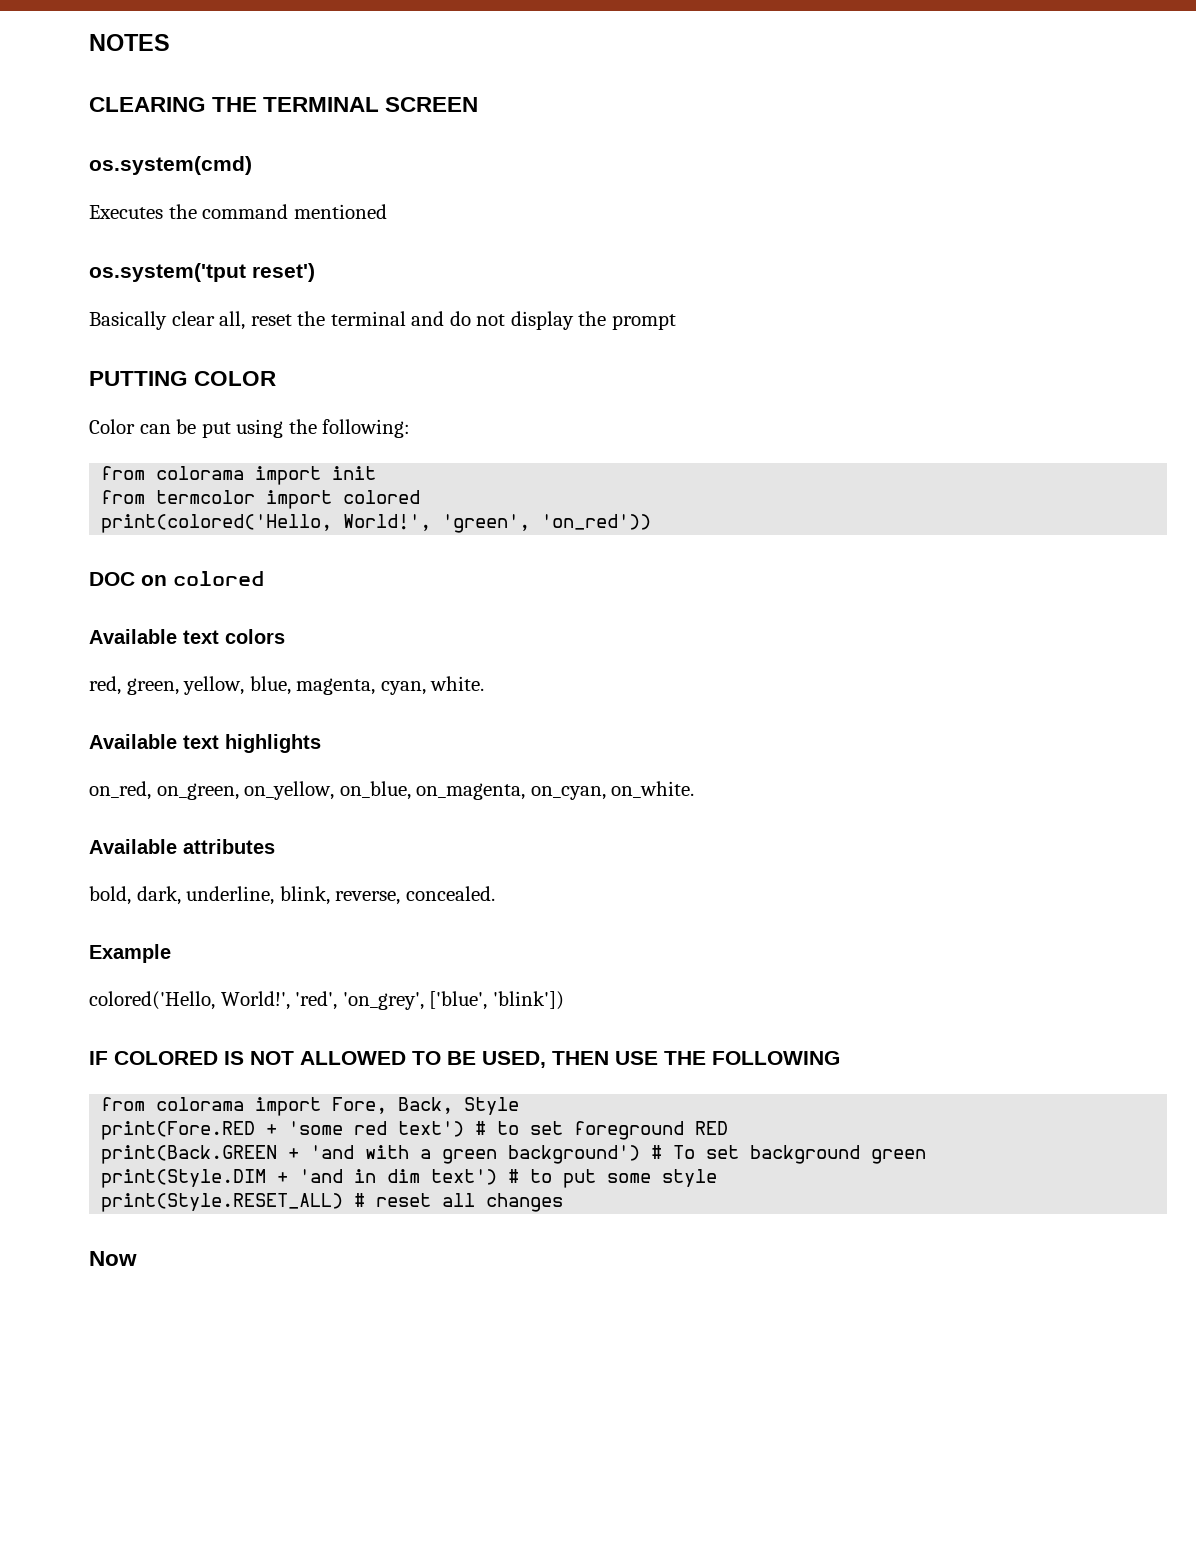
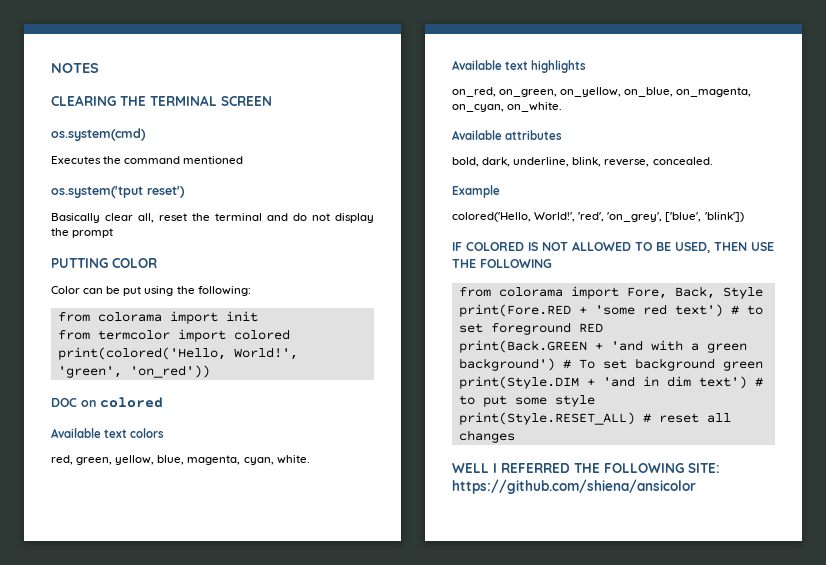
- Now
+ WELL I REFERRED THE FOLLOWING SITE: https://github.com/shiena/ansicolor

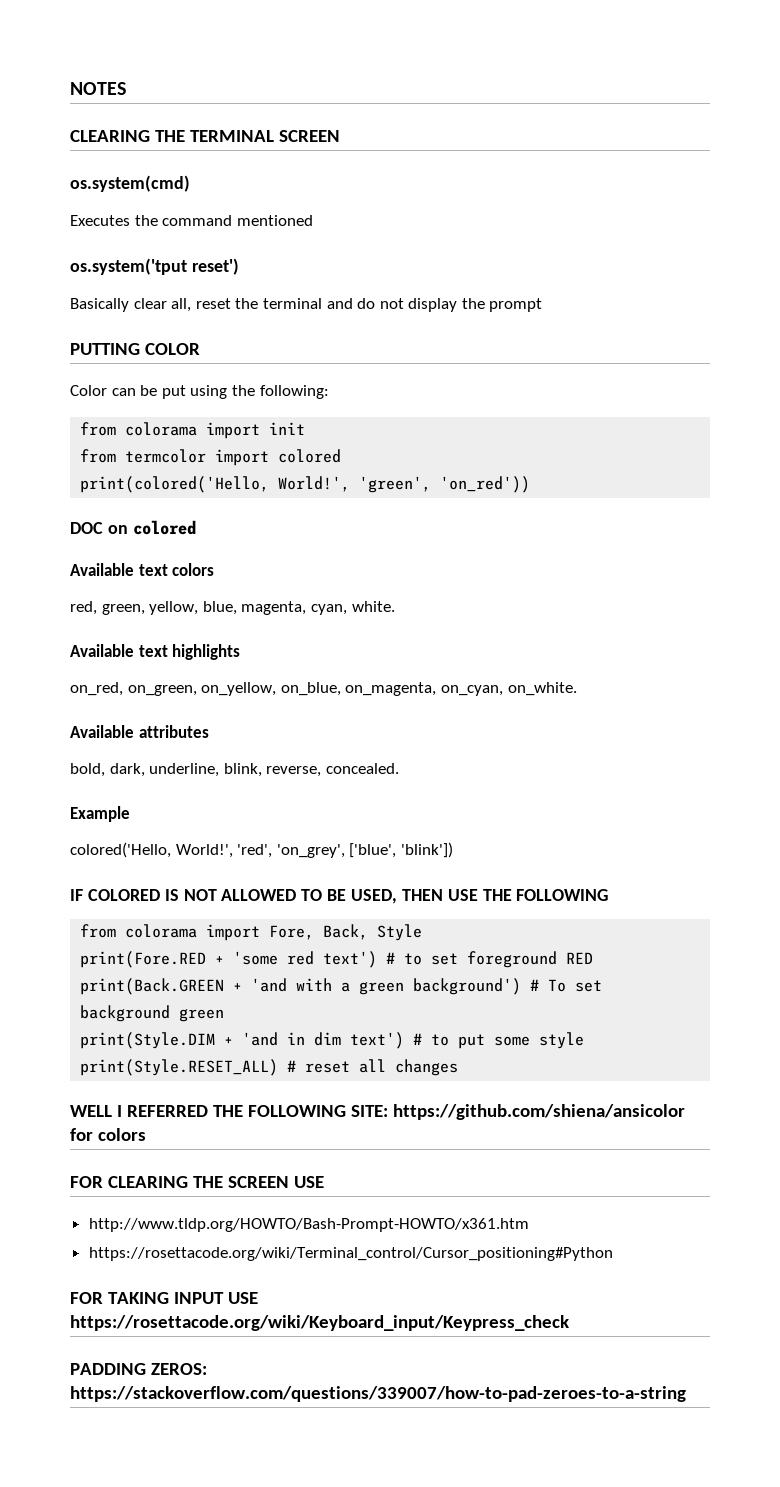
- WELL I REFERRED THE FOLLOWING SITE: https://github.com/shiena/ansicolor
+ WELL I REFERRED THE FOLLOWING SITE: https://github.com/shiena/ansicolor for colors
+ FOR CLEARING THE SCREEN USE
+ http://www.tldp.org/HOWTO/Bash-Prompt-HOWTO/x361.htm
+ https://rosettacode.org/wiki/Terminal_control/Cursor_positioning#Python
+ FOR TAKING INPUT USE https://rosettacode.org/wiki/Keyboard_input/Keypress_check
+ PADDING ZEROS: https://stackoverflow.com/questions/339007/how-to-pad-zeroes-to-a-string

